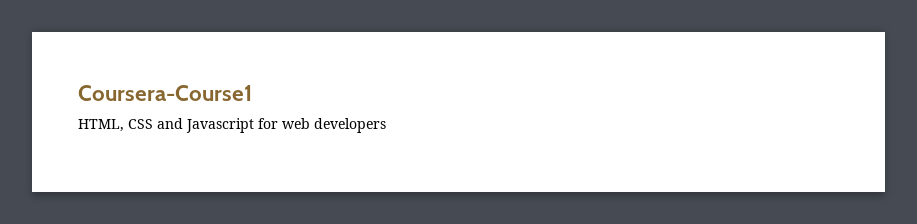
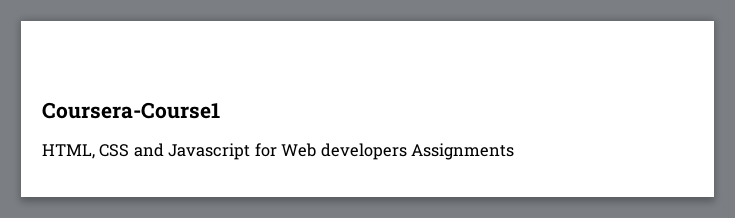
- HTML, CSS and Javascript for web developers
+ HTML, CSS and Javascript for Web developers Assignments

